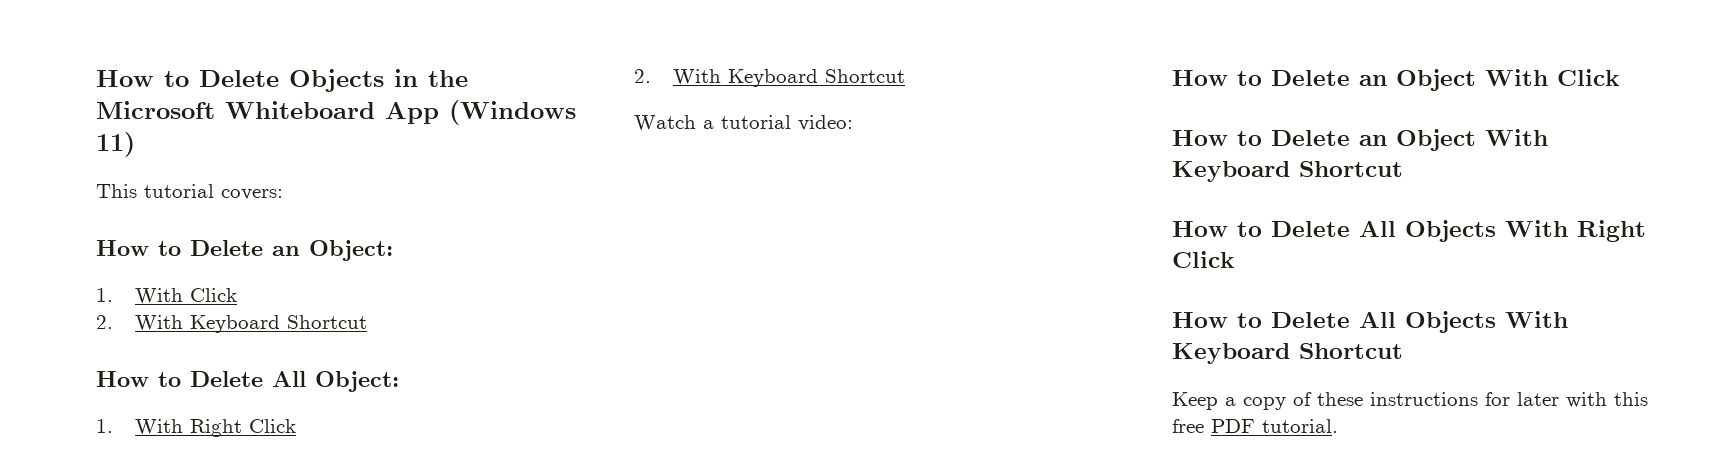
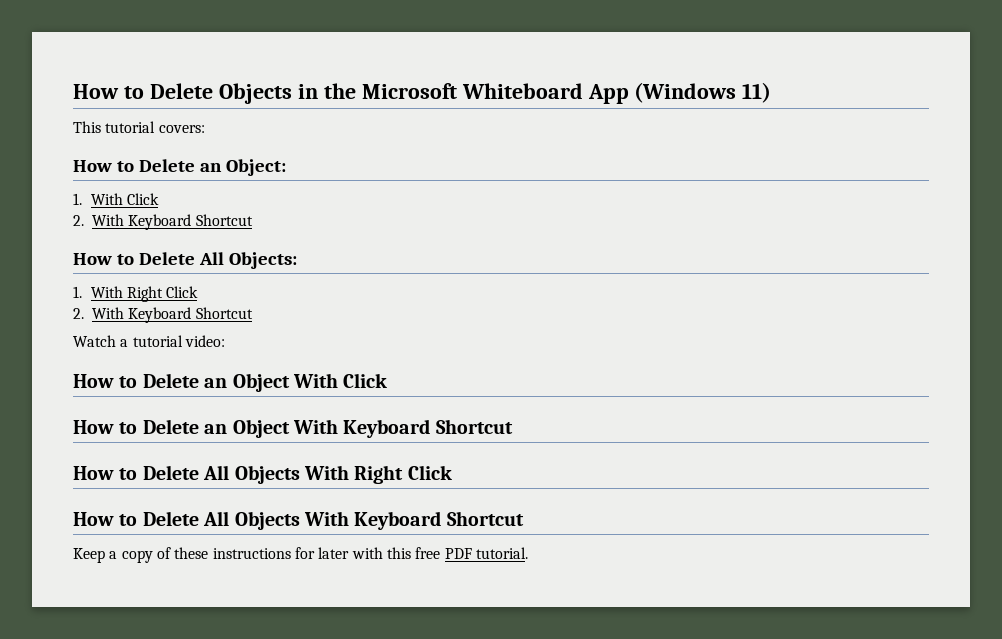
- How to Delete All Object:
+ How to Delete All Objects:

